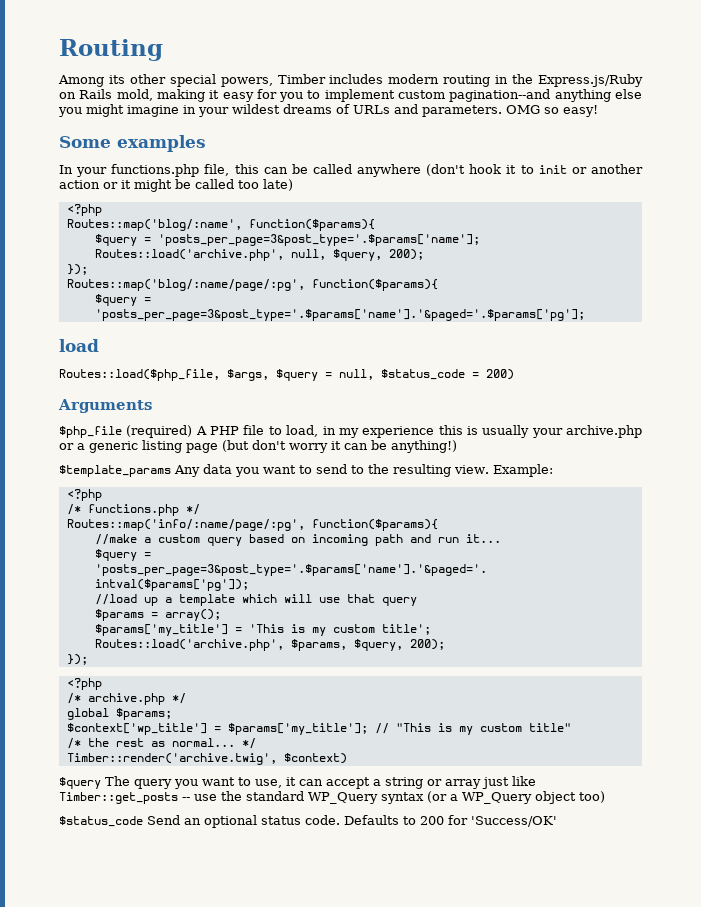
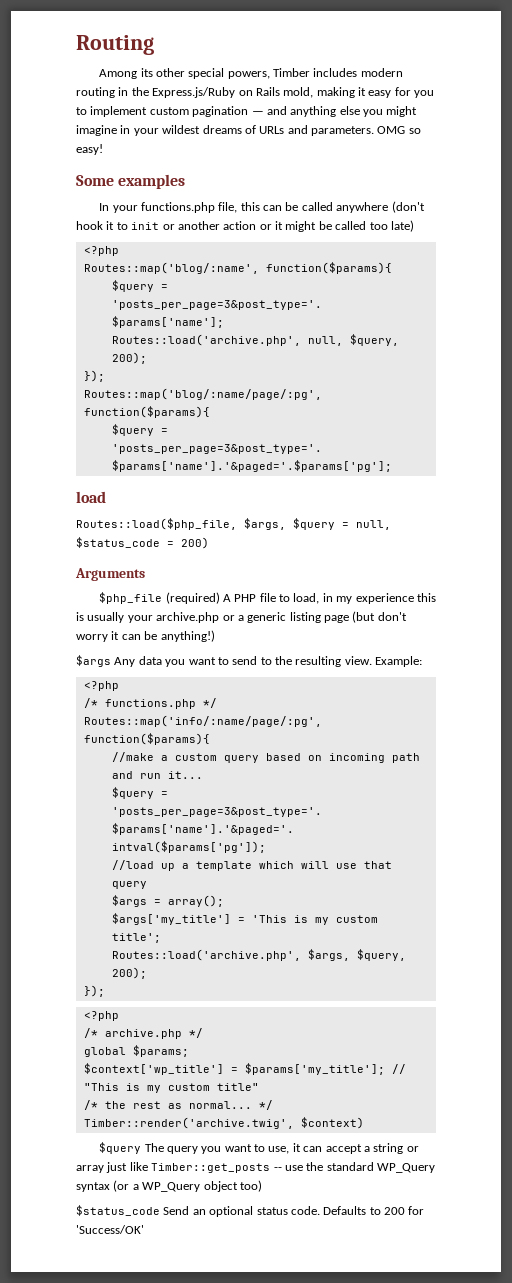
- Among its other special powers, Timber includes modern routing in the Express.js/Ruby on Rails mold, making it easy for you to implement custom pagination--and anything else you might imagine in your wildest dreams of URLs and parameters.
+ Among its other special powers, Timber includes modern routing in the Express.js/Ruby on Rails mold, making it easy for you to implement custom pagination — and anything else you might imagine in your wildest dreams of URLs and parameters.
- $template_params Any data you want to send to the resulting view.
+ $args Any data you want to send to the resulting view.
- $params = array();
+ $args = array();
- $params['my_title'] = 'This is my custom title';
+ $args['my_title'] = 'This is my custom title';
- Routes::load('archive.php', $params, $query, 200);
+ Routes::load('archive.php', $args, $query, 200);

